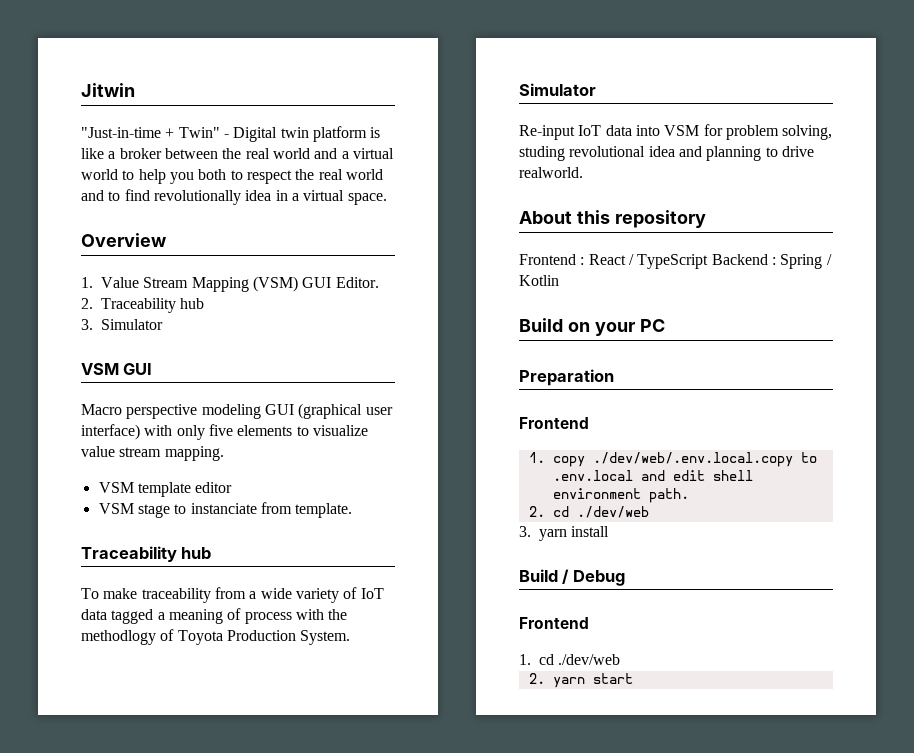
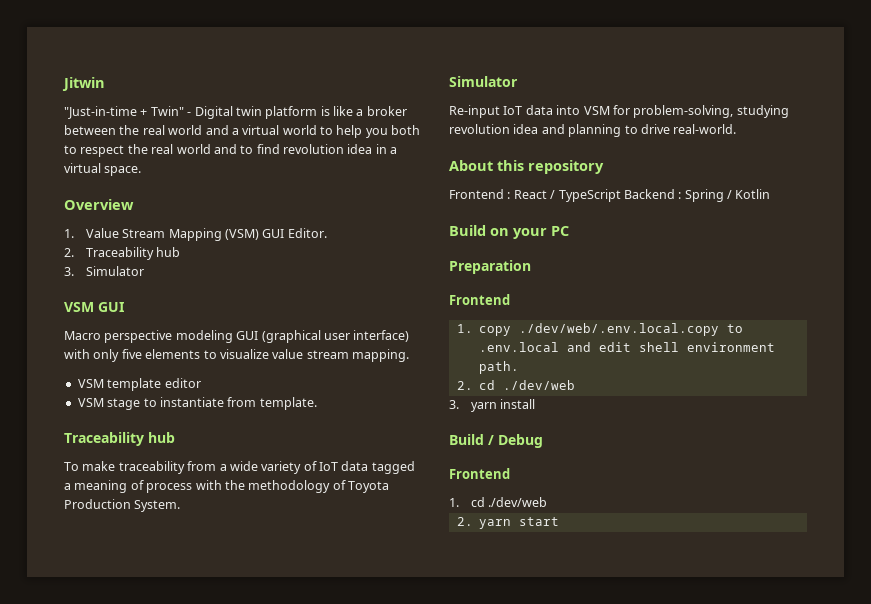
- "Just-in-time + Twin" - Digital twin platform is like a broker between the real world and a virtual world to help you both to respect the real world and to find revolutionally idea in a virtual space.
+ "Just-in-time + Twin" - Digital twin platform is like a broker between the real world and a virtual world to help you both to respect the real world and to find revolution idea in a virtual space.
- VSM stage to instanciate from template.
+ VSM stage to instantiate from template.
- To make traceability from a wide variety of IoT data tagged a meaning of process with the methodlogy of Toyota Production System.
+ To make traceability from a wide variety of IoT data tagged a meaning of process with the methodology of Toyota Production System.
- Re-input IoT data into VSM for problem solving, studing revolutional idea and planning to drive realworld.
+ Re-input IoT data into VSM for problem-solving, studying revolution idea and planning to drive real-world.

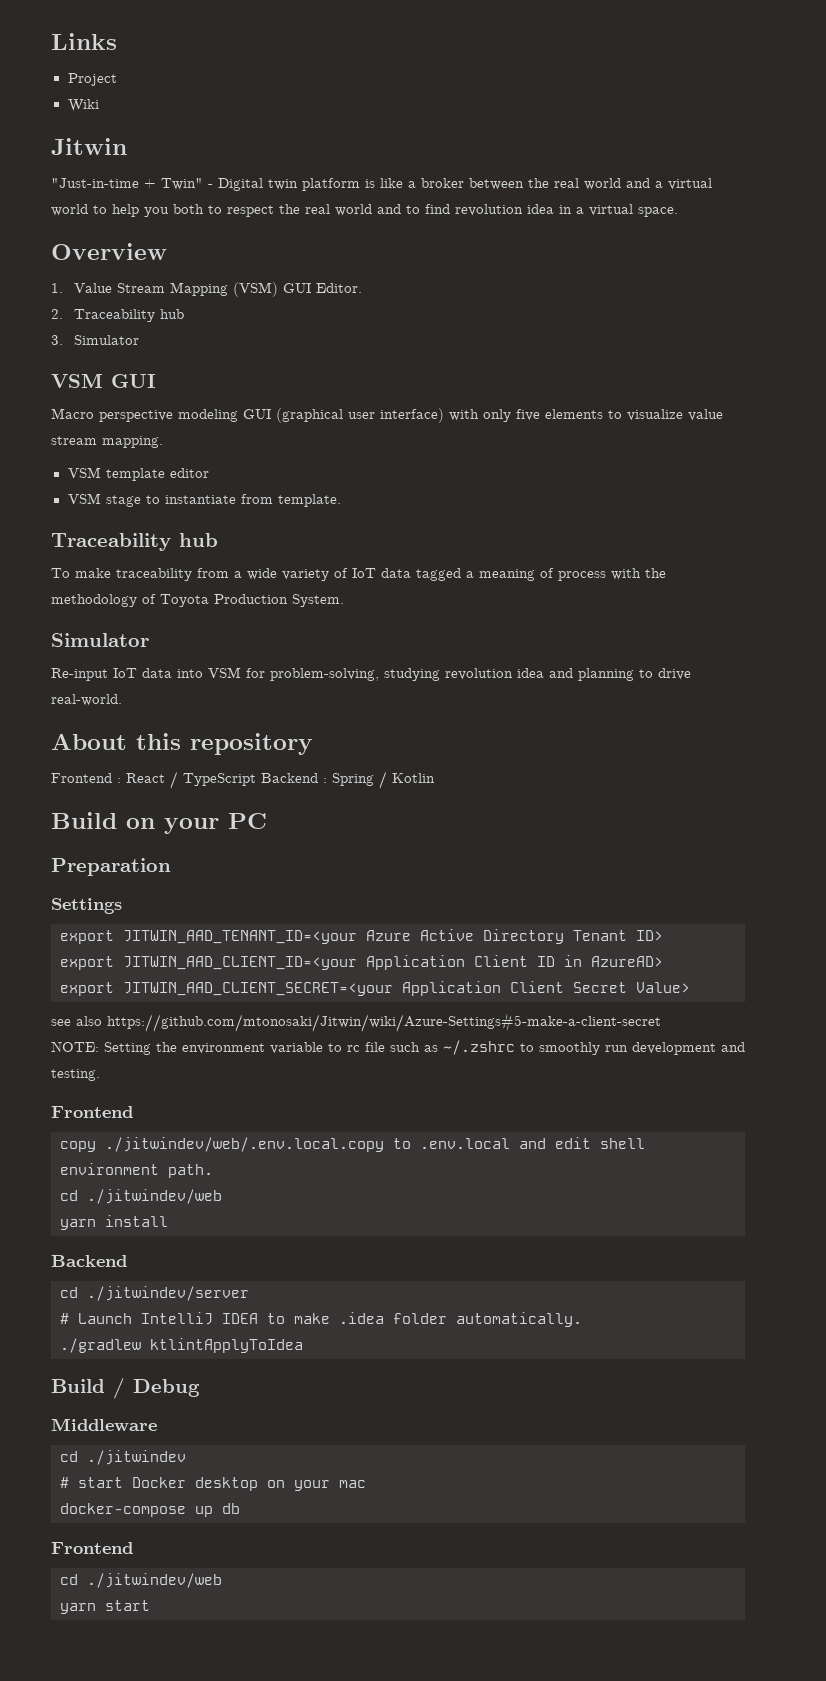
+ Links
+ Project
+ Wiki
  Preparation
+ Settings
+ export JITWIN_AAD_TENANT_ID=<your Azure Active Directory Tenant ID>
+ export JITWIN_AAD_CLIENT_ID=<your Application Client ID in AzureAD>
+ export JITWIN_AAD_CLIENT_SECRET=<your Application Client Secret Value>
+ see also https://github.com/mtonosaki/Jitwin/wiki/Azure-Settings#5-make-a-client-secret
+ NOTE: Setting the environment variable to rc file such as ~/.zshrc to smoothly run development and testing.
  Frontend
- 1. copy ./dev/web/.env.local.copy to .env.local and edit shell environment path.
- 2. cd ./dev/web
- 3. yarn install
+ copy ./jitwindev/web/.env.local.copy to .env.local and edit shell environment path.
+ cd ./jitwindev/web
+ yarn install
+ Backend
+ cd ./jitwindev/server
+ # Launch IntelliJ IDEA to make .idea folder automatically.
+ ./gradlew ktlintApplyToIdea
  Build / Debug
+ Middleware
+ cd ./jitwindev
+ # start Docker desktop on your mac
+ docker-compose up db
  Frontend
- 1. cd ./dev/web
- 2. yarn start
+ cd ./jitwindev/web
+ yarn start

